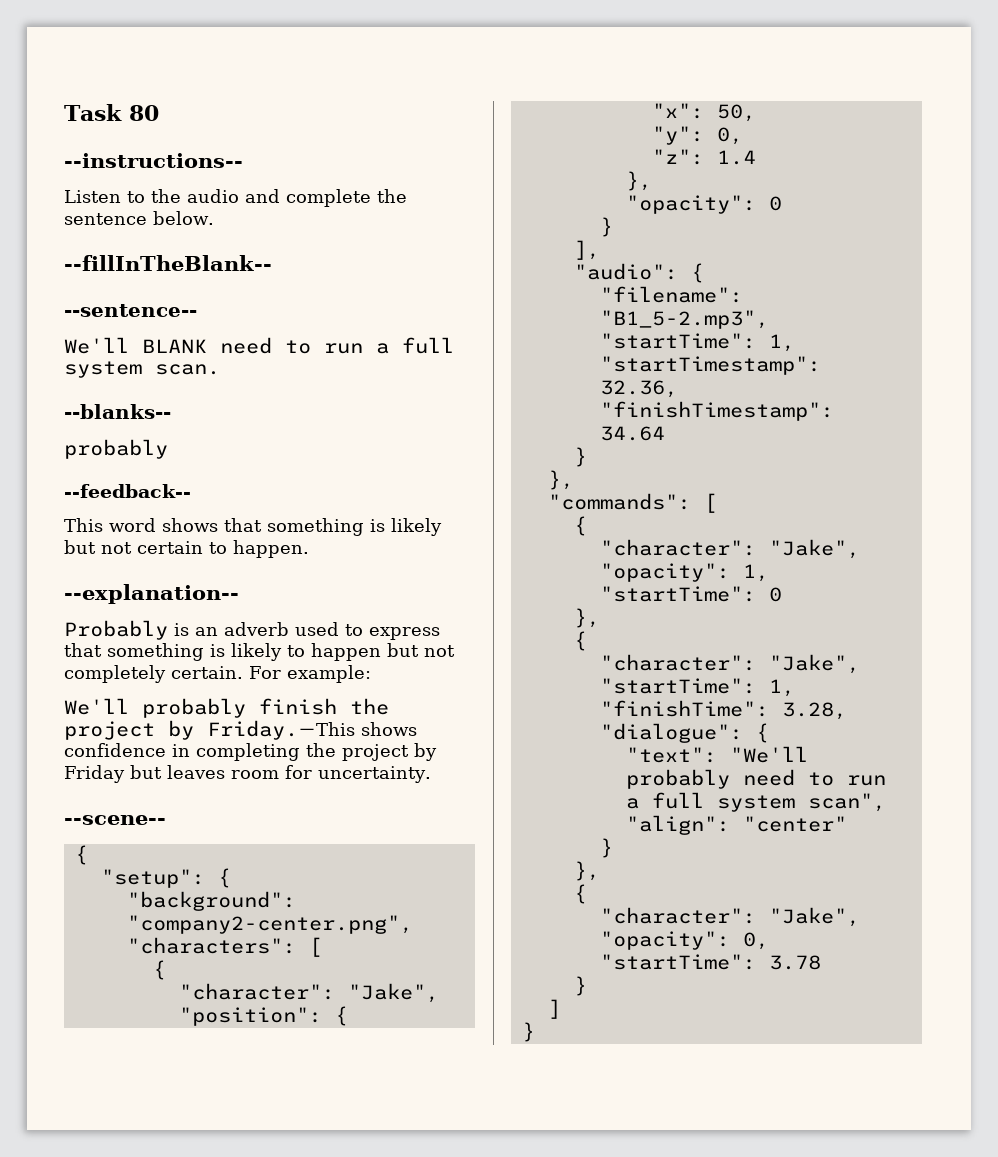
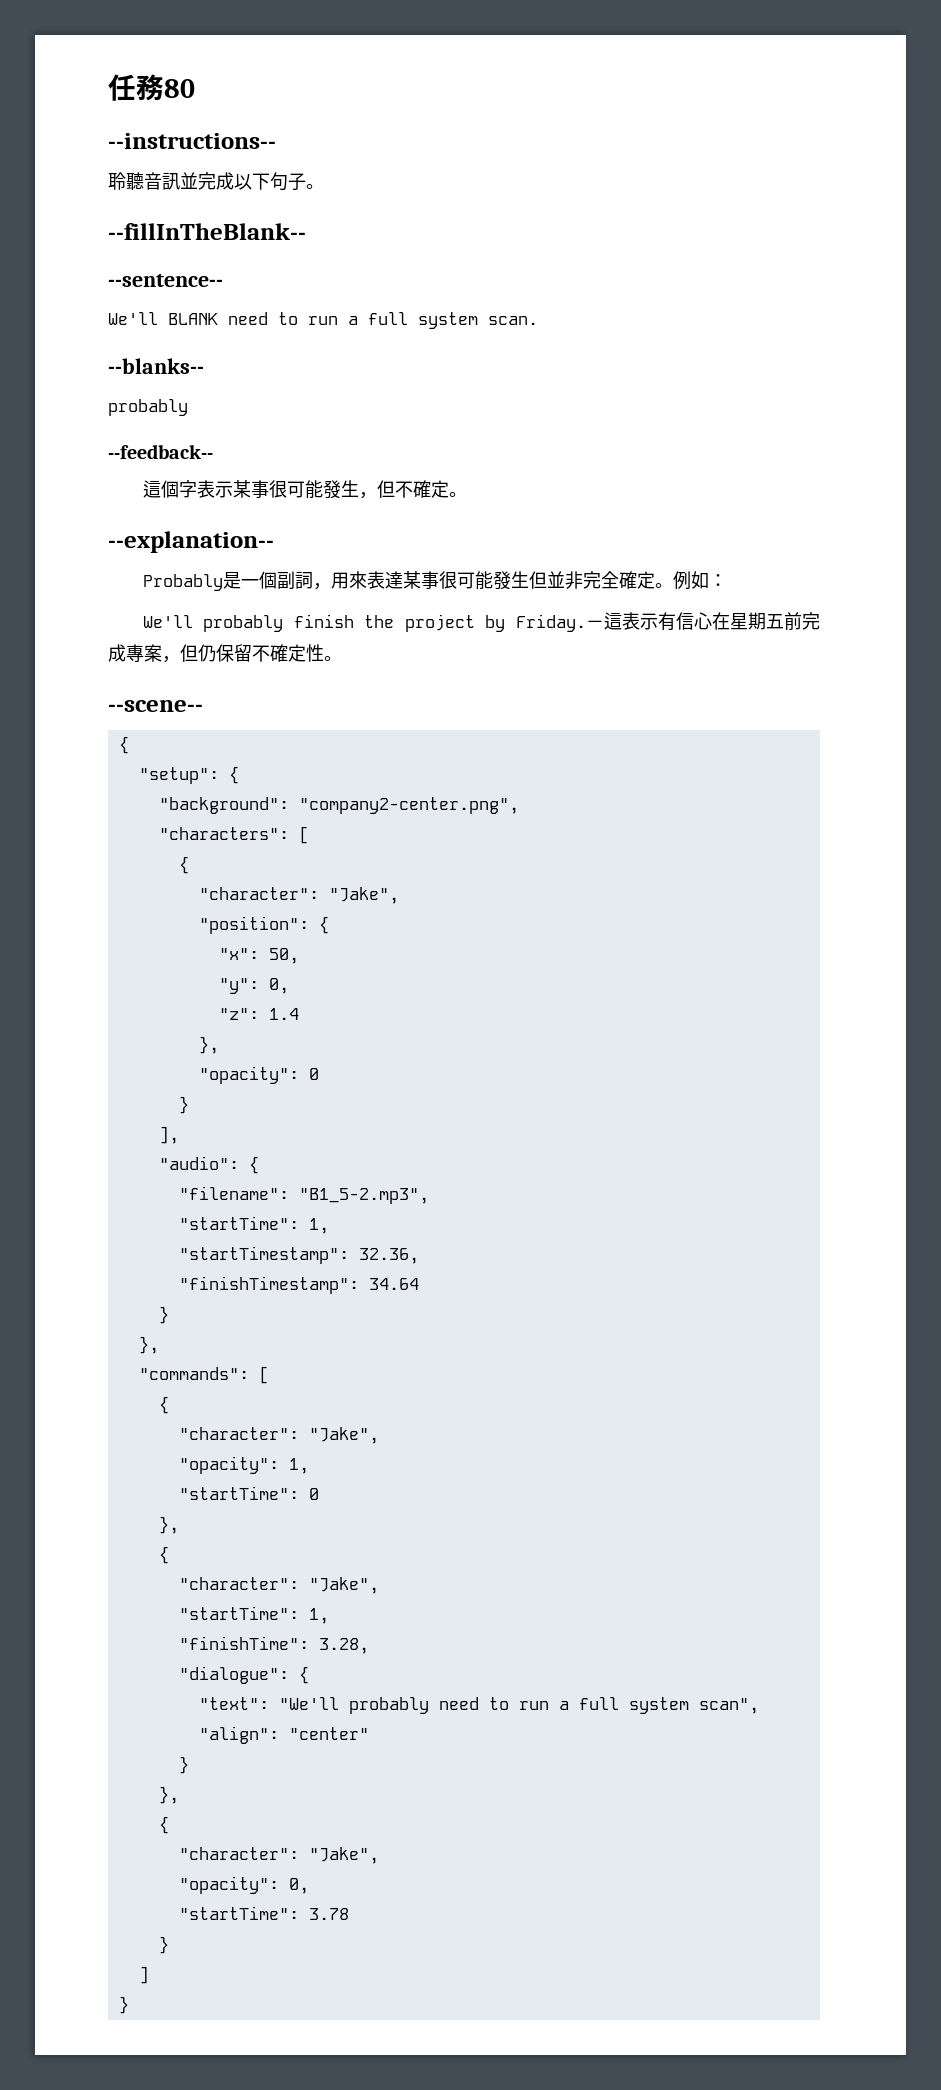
- Task 80
+ 任務80
- Listen to the audio and complete the sentence below.
+ 聆聽音訊並完成以下句子。
- This word shows that something is likely but not certain to happen.
+ 這個字表示某事很可能發生，但不確定。
  --explanation--
- Probably is an adverb used to express that something is likely to happen but not completely certain. For example:
+ Probably是一個副詞，用來表達某事很可能發生但並非完全確定。例如：
- －This shows confidence in completing the project by Friday but leaves room for uncertainty.
+ －這表示有信心在星期五前完成專案，但仍保留不確定性。

